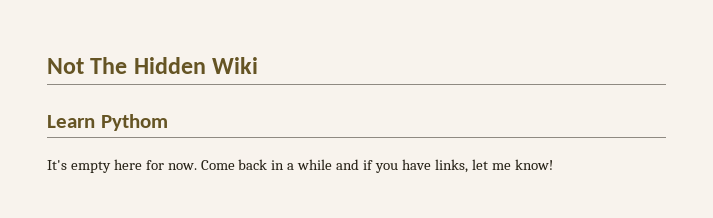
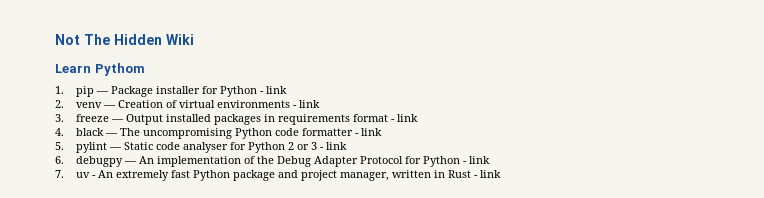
- It's empty here for now. Come back in a while and if you have links, let me know!
+ 1. pip — Package installer for Python - link
+ 2. venv — Creation of virtual environments - link
+ 3. freeze — Output installed packages in requirements format - link
+ 4. black — The uncompromising Python code formatter - link
+ 5. pylint — Static code analyser for Python 2 or 3 - link
+ 6. debugpy — An implementation of the Debug Adapter Protocol for Python - link
+ 7. uv - An extremely fast Python package and project manager, written in Rust - link

